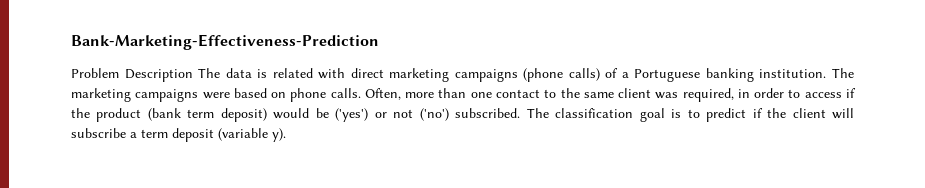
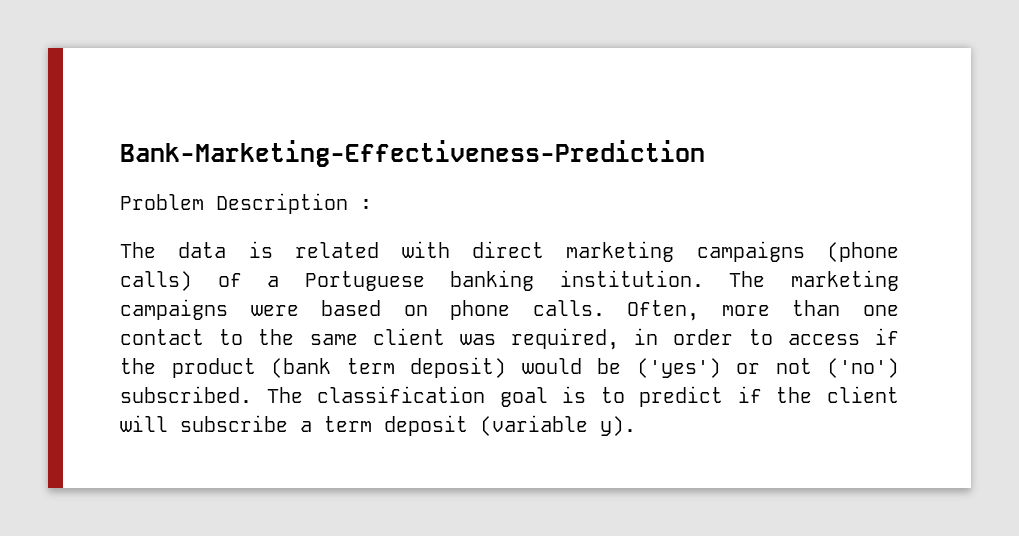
- Problem Description The data is related with direct marketing campaigns (phone calls) of a Portuguese banking institution.
+ Problem Description :
+ The data is related with direct marketing campaigns (phone calls) of a Portuguese banking institution.

